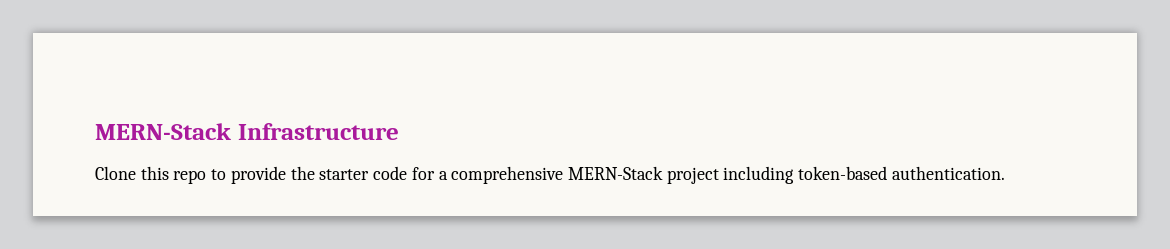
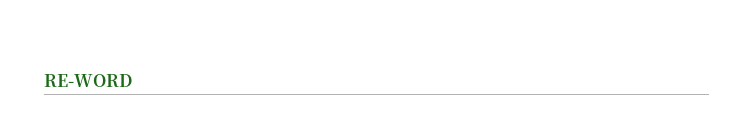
- MERN-Stack Infrastructure
- Clone this repo to provide the starter code for a comprehensive MERN-Stack project including token-based authentication.
+ RE-WORD

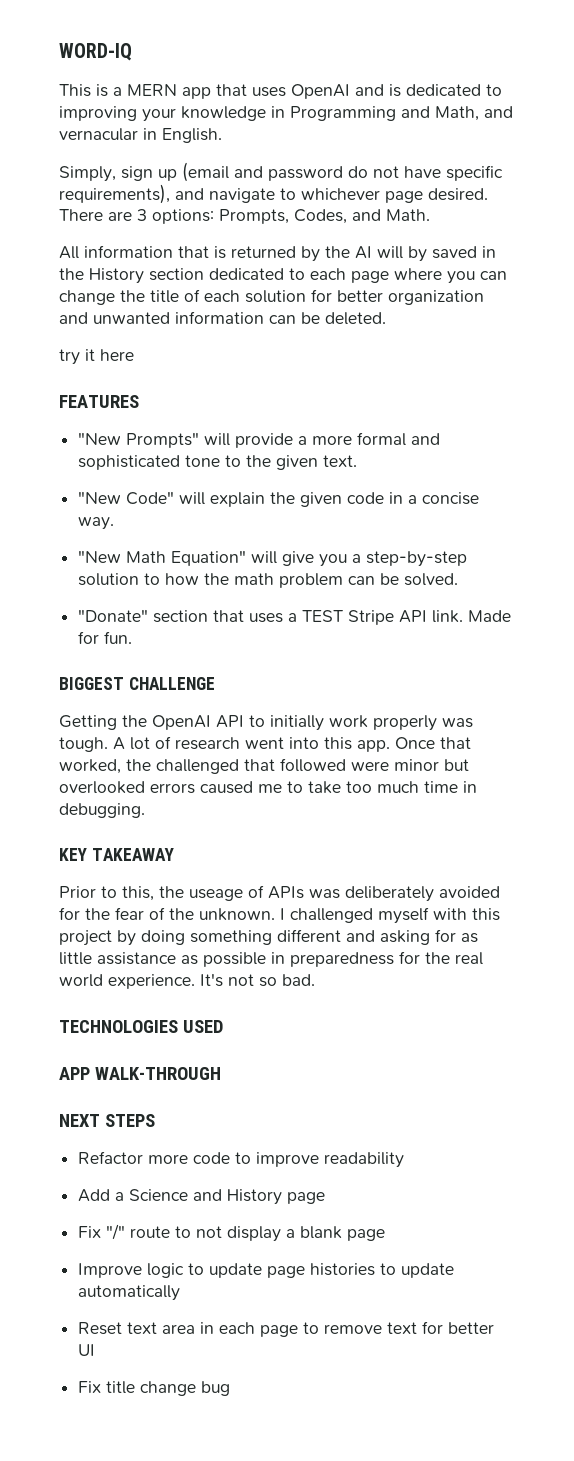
- RE-WORD
+ WORD-IQ
+ This is a MERN app that uses OpenAI and is dedicated to improving your knowledge in Programming and Math, and vernacular in English.
+ Simply, sign up (email and password do not have specific requirements), and navigate to whichever page desired. There are 3 options: Prompts, Codes, and Math.
+ All information that is returned by the AI will by saved in the History section dedicated to each page where you can change the title of each solution for better organization and unwanted information can be deleted.
+ try it here
+ FEATURES
+ "New Prompts" will provide a more formal and sophisticated tone to the given text.
+ "New Code" will explain the given code in a concise way.
+ "New Math Equation" will give you a step-by-step solution to how the math problem can be solved.
+ "Donate" section that uses a TEST Stripe API link. Made for fun.
+ BIGGEST CHALLENGE
+ Getting the OpenAI API to initially work properly was tough. A lot of research went into this app. Once that worked, the challenged that followed were minor but overlooked errors caused me to take too much time in debugging.
+ KEY TAKEAWAY
+ Prior to this, the useage of APIs was deliberately avoided for the fear of the unknown. I challenged myself with this project by doing something different and asking for as little assistance as possible in preparedness for the real world experience. It's not so bad.
+ TECHNOLOGIES USED
+ APP WALK-THROUGH
+ NEXT STEPS
+ Refactor more code to improve readability
+ Add a Science and History page
+ Fix "/" route to not display a blank page
+ Improve logic to update page histories to update automatically
+ Reset text area in each page to remove text for better UI
+ Fix title change bug

